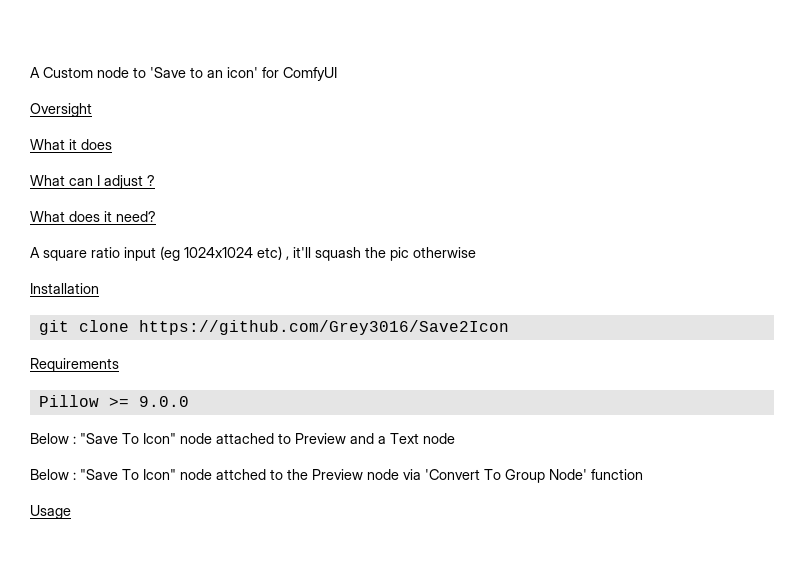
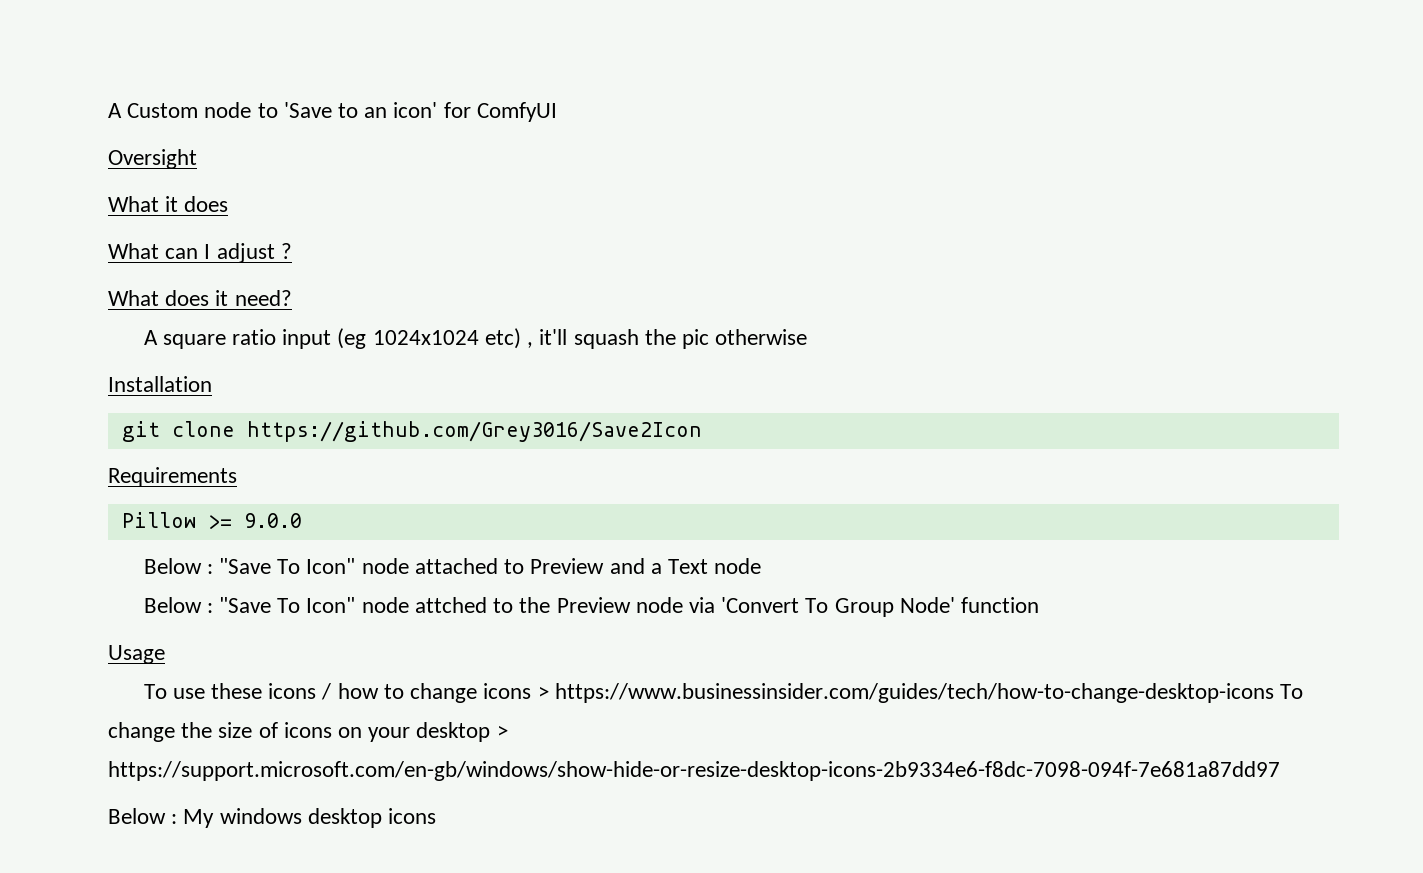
+ To use these icons / how to change icons > https://www.businessinsider.com/guides/tech/how-to-change-desktop-icons To change the size of icons on your desktop > https://support.microsoft.com/en-gb/windows/show-hide-or-resize-desktop-icons-2b9334e6-f8dc-7098-094f-7e681a87dd97
+ Below : My windows desktop icons

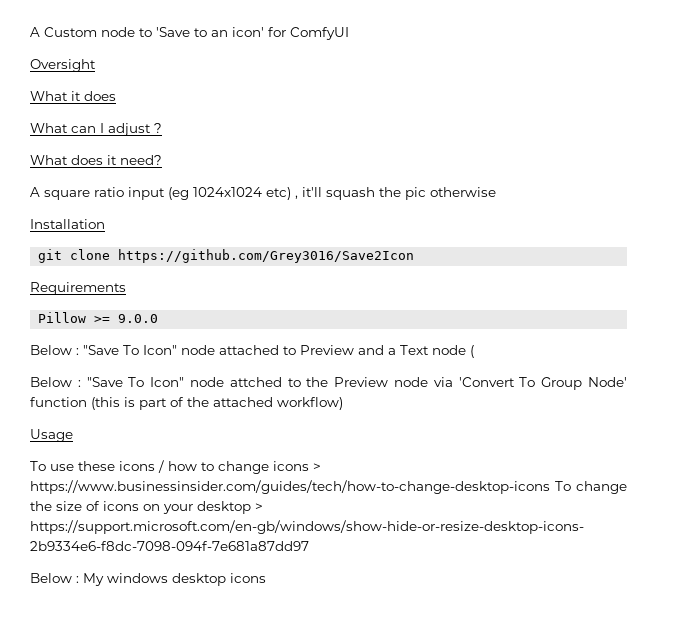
- Below : "Save To Icon" node attached to Preview and a Text node
+ Below : "Save To Icon" node attached to Preview and a Text node (
- Below : "Save To Icon" node attched to the Preview node via 'Convert To Group Node' function
+ Below : "Save To Icon" node attched to the Preview node via 'Convert To Group Node' function (this is part of the attached workflow)

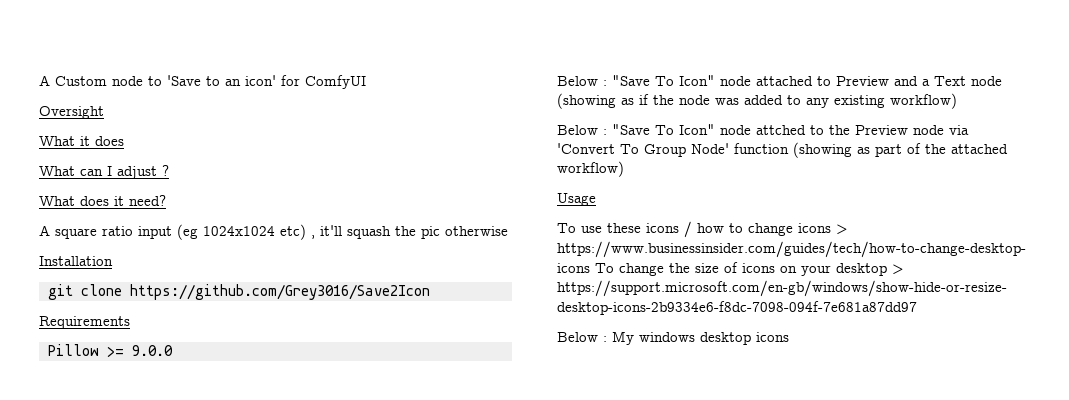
- Below : "Save To Icon" node attached to Preview and a Text node (
+ Below : "Save To Icon" node attached to Preview and a Text node (showing as if the node was added to any existing workflow)
- Below : "Save To Icon" node attched to the Preview node via 'Convert To Group Node' function (this is part of the attached workflow)
+ Below : "Save To Icon" node attched to the Preview node via 'Convert To Group Node' function (showing as part of the attached workflow)

